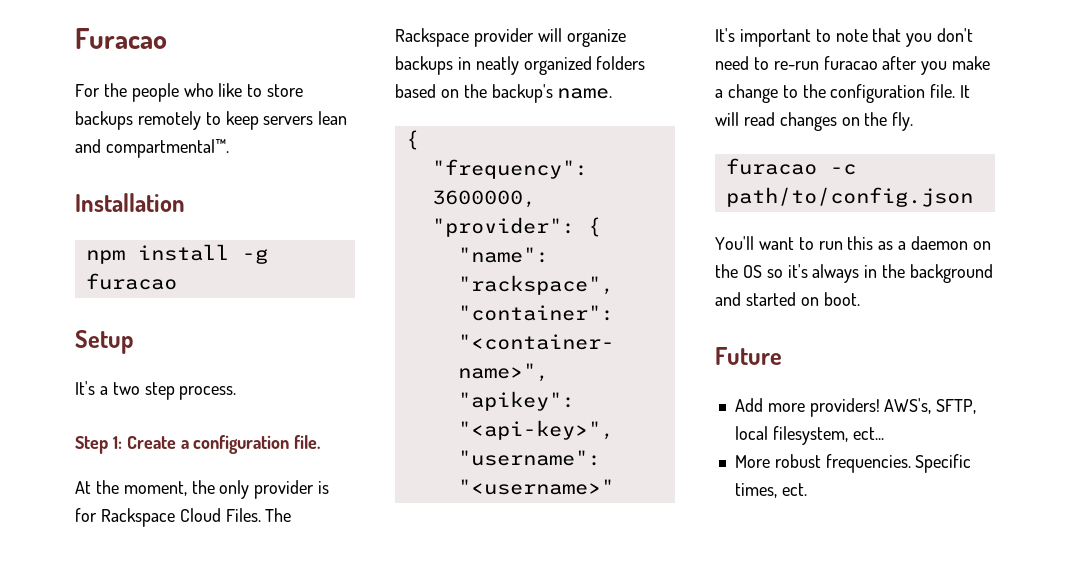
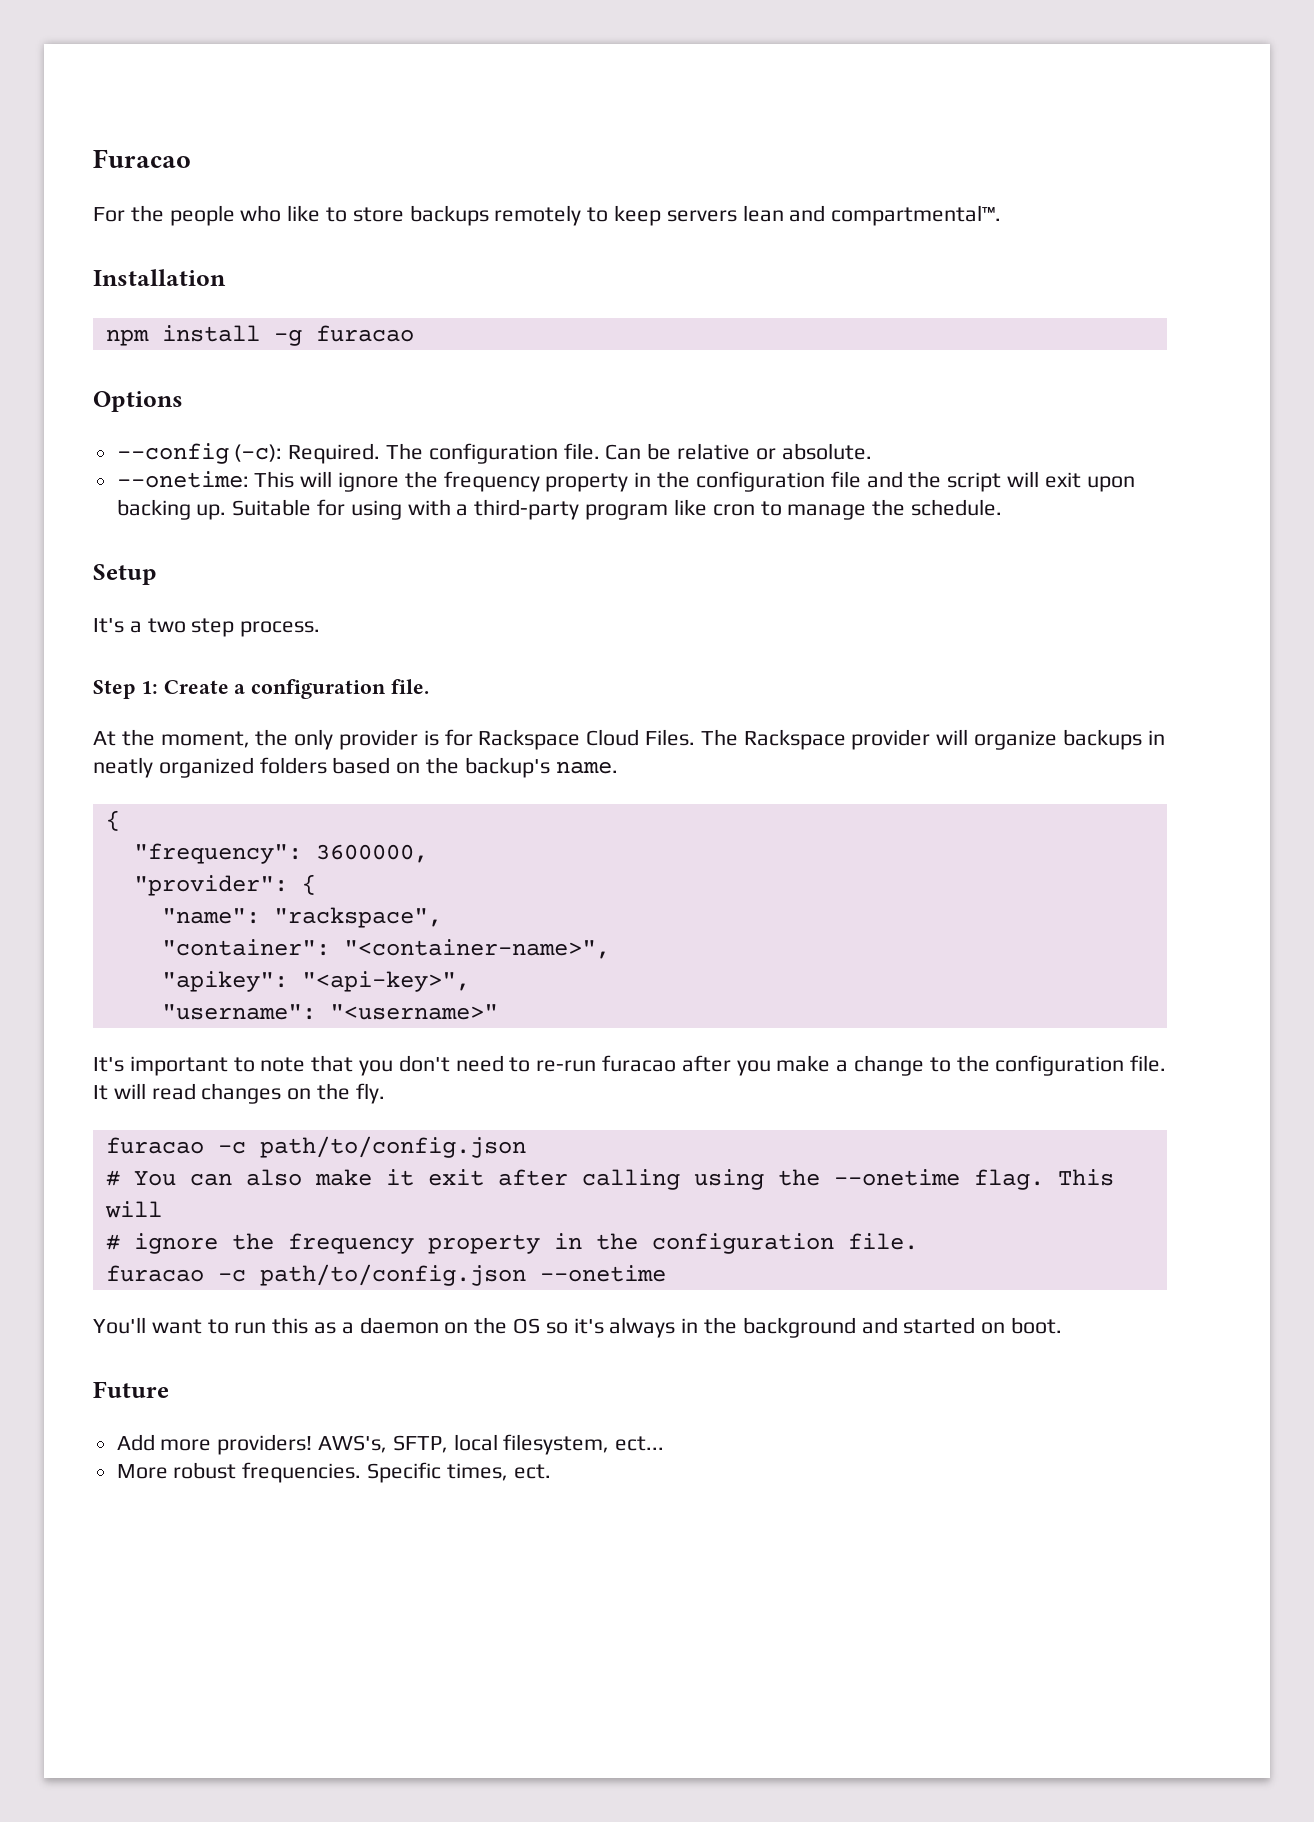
+ Options
+ --config (-c): Required. The configuration file. Can be relative or absolute.
+ --onetime: This will ignore the frequency property in the configuration file and the script will exit upon backing up. Suitable for using with a third-party program like cron to manage the schedule.
+ # You can also make it exit after calling using the --onetime flag. This will
+ # ignore the frequency property in the configuration file.
+ furacao -c path/to/config.json --onetime

